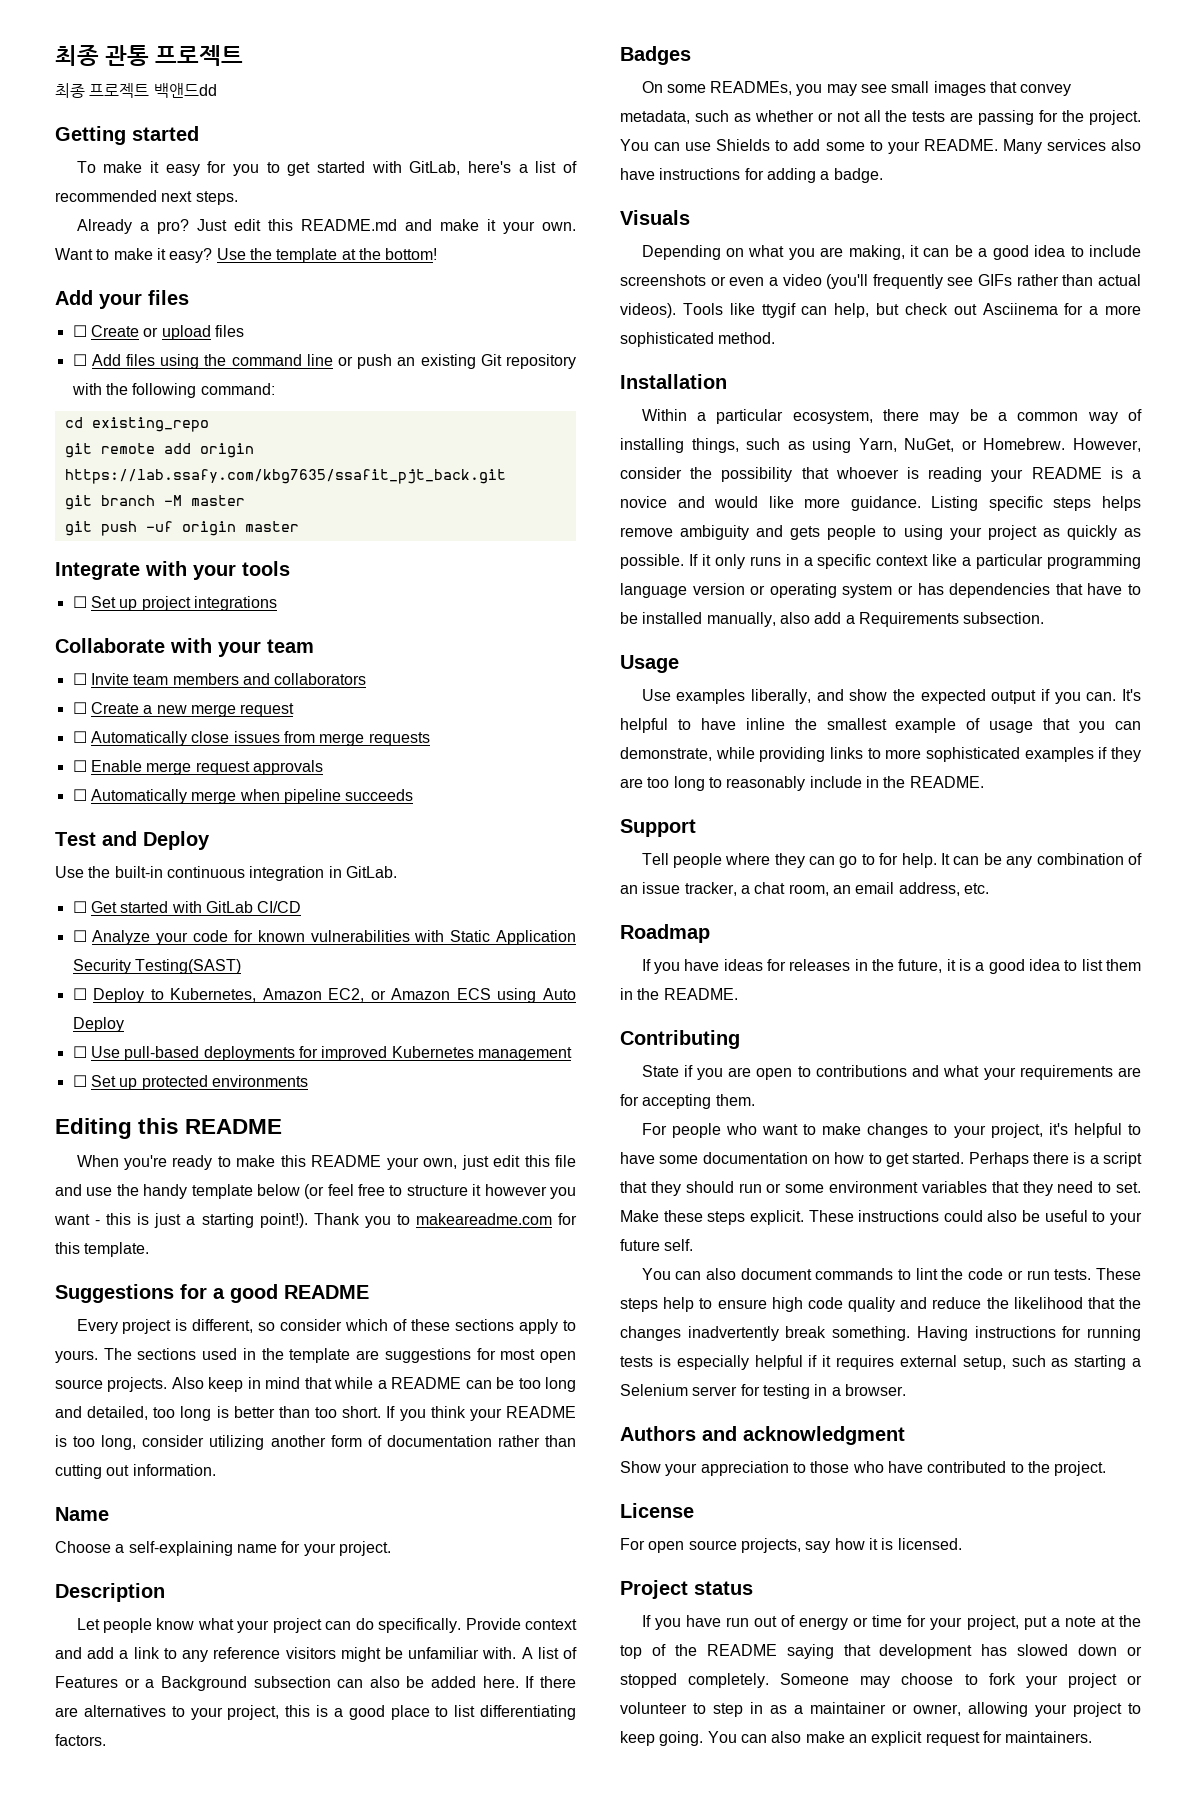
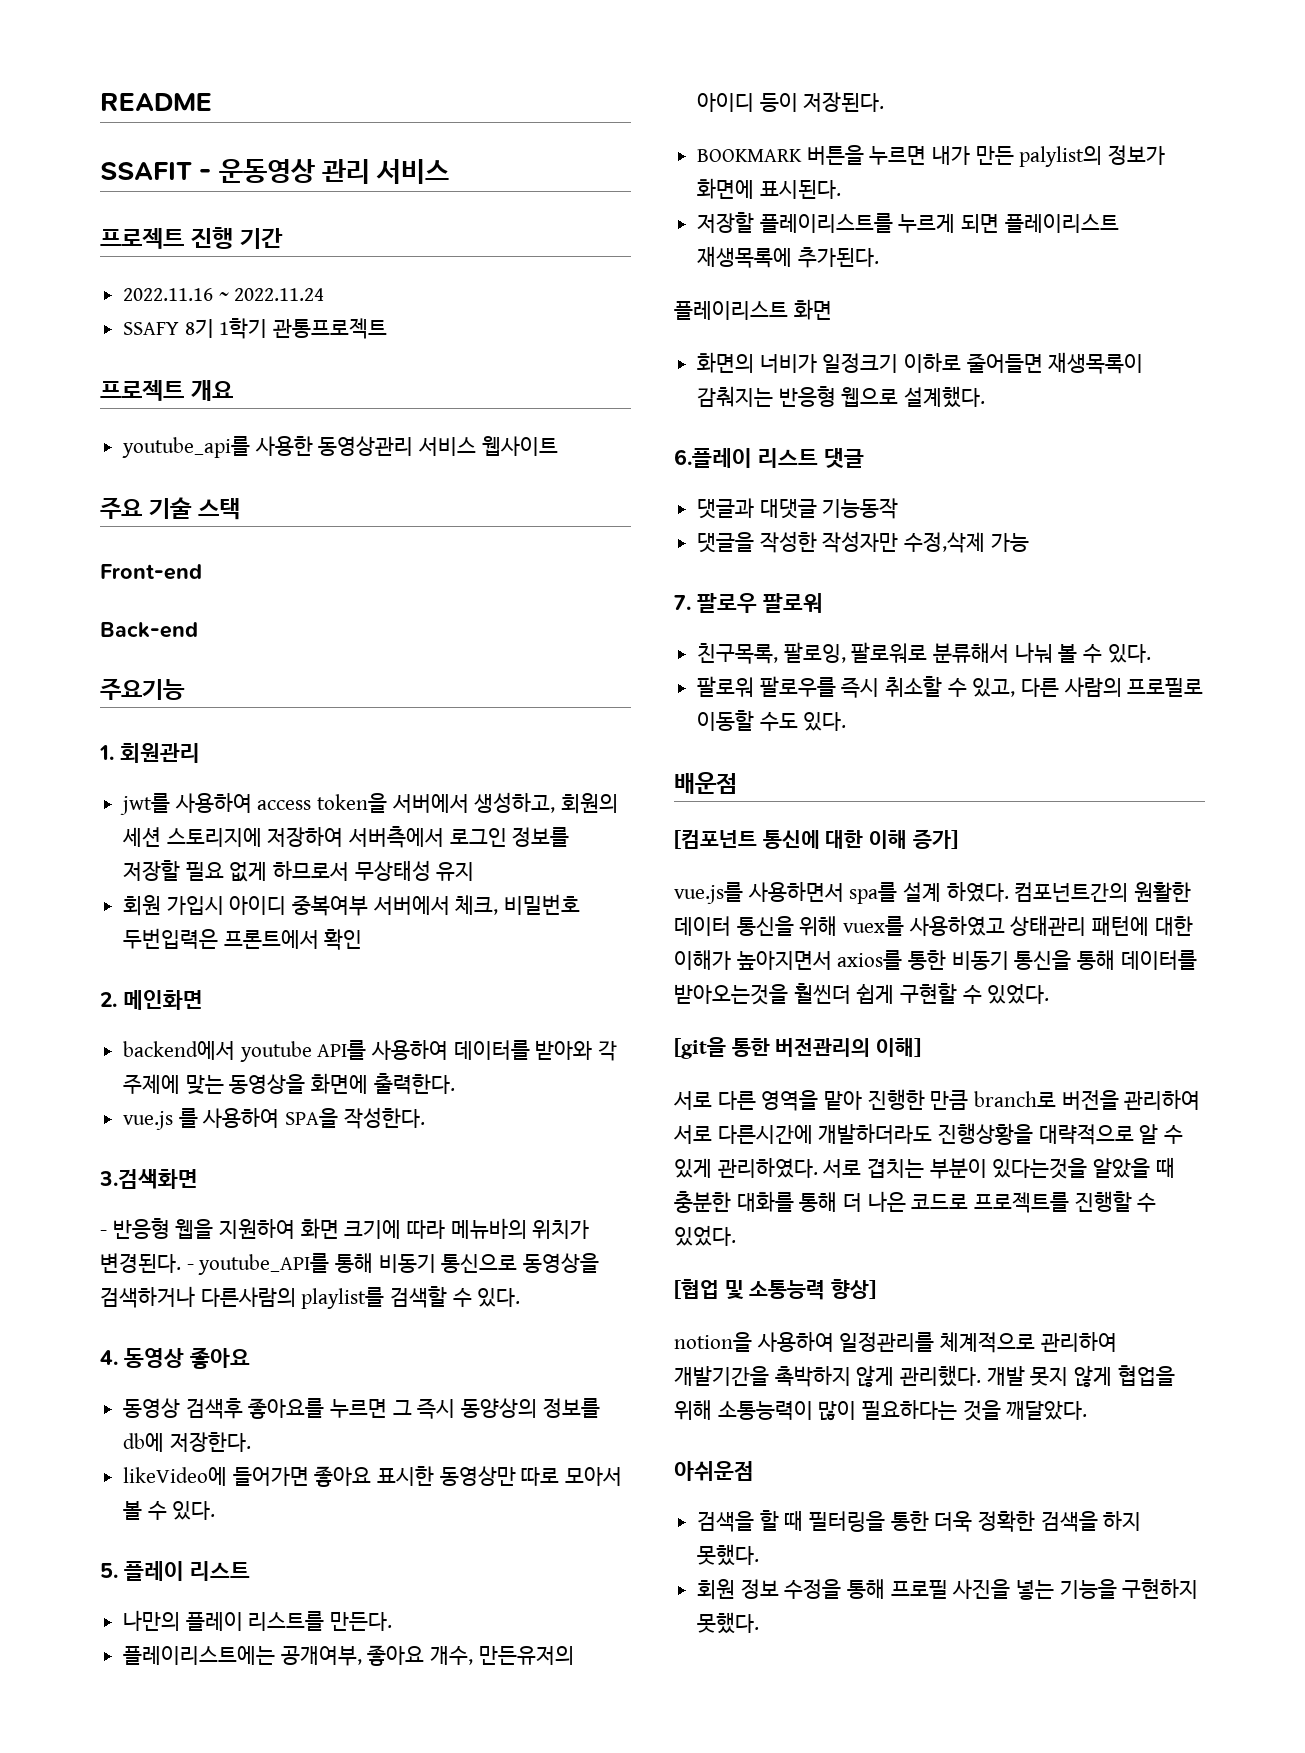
- 최종 관통 프로젝트
- 최종 프로젝트 백앤드dd
- Getting started
- To make it easy for you to get started with GitLab, here's a list of recommended next steps.
- Already a pro? Just edit this README.md and make it your own. Want to make it easy? Use the template at the bottom!
- Add your files
- ☐ Create or upload files
- ☐ Add files using the command line or push an existing Git repository with the following command:
- cd existing_repo
- git remote add origin https://lab.ssafy.com/kbg7635/ssafit_pjt_back.git
- git branch -M master
- git push -uf origin master
- Integrate with your tools
- ☐ Set up project integrations
- Collaborate with your team
- ☐ Invite team members and collaborators
- ☐ Create a new merge request
- ☐ Automatically close issues from merge requests
- ☐ Enable merge request approvals
- ☐ Automatically merge when pipeline succeeds
- Test and Deploy
- Use the built-in continuous integration in GitLab.
- ☐ Get started with GitLab CI/CD
- ☐ Analyze your code for known vulnerabilities with Static Application Security Testing(SAST)
- ☐ Deploy to Kubernetes, Amazon EC2, or Amazon ECS using Auto Deploy
- ☐ Use pull-based deployments for improved Kubernetes management
- ☐ Set up protected environments
- Editing this README
- When you're ready to make this README your own, just edit this file and use the handy template below (or feel free to structure it however you want - this is just a starting point!). Thank you to makeareadme.com for this template.
- Suggestions for a good README
- Every project is different, so consider which of these sections apply to yours. The sections used in the template are suggestions for most open source projects. Also keep in mind that while a README can be too long and detailed, too long is better than too short. If you think your README is too long, consider utilizing another form of documentation rather than cutting out information.
- Name
- Choose a self-explaining name for your project.
- Description
- Let people know what your project can do specifically. Provide context and add a link to any reference visitors might be unfamiliar with. A list of Features or a Background subsection can also be added here. If there are alternatives to your project, this is a good place to list differentiating factors.
- Badges
- On some READMEs, you may see small images that convey metadata, such as whether or not all the tests are passing for the project. You can use Shields to add some to your README. Many services also have instructions for adding a badge.
- Visuals
- Depending on what you are making, it can be a good idea to include screenshots or even a video (you'll frequently see GIFs rather than actual videos). Tools like ttygif can help, but check out Asciinema for a more sophisticated method.
- Installation
- Within a particular ecosystem, there may be a common way of installing things, such as using Yarn, NuGet, or Homebrew. However, consider the possibility that whoever is reading your README is a novice and would like more guidance. Listing specific steps helps remove ambiguity and gets people to using your project as quickly as possible. If it only runs in a specific context like a particular programming language version or operating system or has dependencies that have to be installed manually, also add a Requirements subsection.
- Usage
- Use examples liberally, and show the expected output if you can. It's helpful to have inline the smallest example of usage that you can demonstrate, while providing links to more sophisticated examples if they are too long to reasonably include in the README.
- Support
- Tell people where they can go to for help. It can be any combination of an issue tracker, a chat room, an email address, etc.
- Roadmap
- If you have ideas for releases in the future, it is a good idea to list them in the README.
- Contributing
- State if you are open to contributions and what your requirements are for accepting them.
- For people who want to make changes to your project, it's helpful to have some documentation on how to get started. Perhaps there is a script that they should run or some environment variables that they need to set. Make these steps explicit. These instructions could also be useful to your future self.
- You can also document commands to lint the code or run tests. These steps help to ensure high code quality and reduce the likelihood that the changes inadvertently break something. Having instructions for running tests is especially helpful if it requires external setup, such as starting a Selenium server for testing in a browser.
- Authors and acknowledgment
- Show your appreciation to those who have contributed to the project.
- License
- For open source projects, say how it is licensed.
- Project status
- If you have run out of energy or time for your project, put a note at the top of the README saying that development has slowed down or stopped completely. Someone may choose to fork your project or volunteer to step in as a maintainer or owner, allowing your project to keep going. You can also make an explicit request for maintainers.
+ README
+ SSAFIT - 운동영상 관리 서비스
+ 프로젝트 진행 기간
+ 2022.11.16 ~ 2022.11.24
+ SSAFY 8기 1학기 관통프로젝트
+ 프로젝트 개요
+ youtube_api를 사용한 동영상관리 서비스 웹사이트
+ 주요 기술 스택
+ Front-end
+ Back-end
+ 주요기능
+ 1. 회원관리
+ jwt를 사용하여 access token을 서버에서 생성하고, 회원의 세션 스토리지에 저장하여 서버측에서 로그인 정보를 저장할 필요 없게 하므로서 무상태성 유지
+ 회원 가입시 아이디 중복여부 서버에서 체크, 비밀번호 두번입력은 프론트에서 확인
+ 2. 메인화면
+ backend에서 youtube API를 사용하여 데이터를 받아와 각 주제에 맞는 동영상을 화면에 출력한다.
+ vue.js 를 사용하여 SPA을 작성한다.
+ 3.검색화면
+ - 반응형 웹을 지원하여 화면 크기에 따라 메뉴바의 위치가 변경된다. - youtube_API를 통해 비동기 통신으로 동영상을 검색하거나 다른사람의 playlist를 검색할 수 있다.
+ 4. 동영상 좋아요
+ 동영상 검색후 좋아요를 누르면 그 즉시 동양상의 정보를 db에 저장한다.
+ likeVideo에 들어가면 좋아요 표시한 동영상만 따로 모아서 볼 수 있다.
+ 5. 플레이 리스트
+ 나만의 플레이 리스트를 만든다.
+ 플레이리스트에는 공개여부, 좋아요 개수, 만든유저의 아이디 등이 저장된다.
+ BOOKMARK 버튼을 누르면 내가 만든 palylist의 정보가 화면에 표시된다.
+ 저장할 플레이리스트를 누르게 되면 플레이리스트 재생목록에 추가된다.
+ 플레이리스트 화면
+ 화면의 너비가 일정크기 이하로 줄어들면 재생목록이 감춰지는 반응형 웹으로 설계했다.
+ 6.플레이 리스트 댓글
+ 댓글과 대댓글 기능동작
+ 댓글을 작성한 작성자만 수정,삭제 가능
+ 7. 팔로우 팔로워
+ 친구목록, 팔로잉, 팔로워로 분류해서 나눠 볼 수 있다.
+ 팔로워 팔로우를 즉시 취소할 수 있고, 다른 사람의 프로필로 이동할 수도 있다.
+ 배운점
+ [컴포넌트 통신에 대한 이해 증가]
+ vue.js를 사용하면서 spa를 설계 하였다. 컴포넌트간의 원활한 데이터 통신을 위해 vuex를 사용하였고 상태관리 패턴에 대한 이해가 높아지면서 axios를 통한 비동기 통신을 통해 데이터를 받아오는것을 훨씬더 쉽게 구현할 수 있었다.
+ [git을 통한 버전관리의 이해]
+ 서로 다른 영역을 맡아 진행한 만큼 branch로 버전을 관리하여 서로 다른시간에 개발하더라도 진행상황을 대략적으로 알 수 있게 관리하였다. 서로 겹치는 부분이 있다는것을 알았을 때 충분한 대화를 통해 더 나은 코드로 프로젝트를 진행할 수 있었다.
+ [협업 및 소통능력 향상]
+ notion을 사용하여 일정관리를 체계적으로 관리하여 개발기간을 촉박하지 않게 관리했다. 개발 못지 않게 협업을 위해 소통능력이 많이 필요하다는 것을 깨달았다.
+ 아쉬운점
+ 검색을 할 때 필터링을 통한 더욱 정확한 검색을 하지 못했다.
+ 회원 정보 수정을 통해 프로필 사진을 넣는 기능을 구현하지 못했다.

